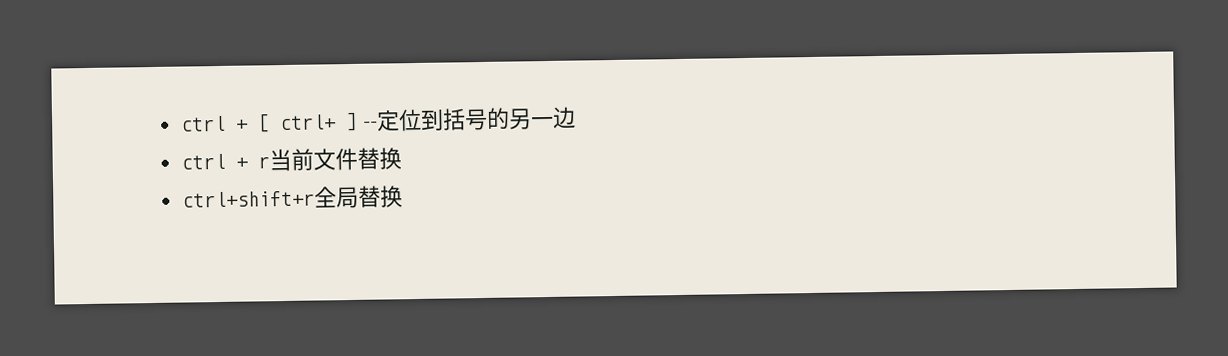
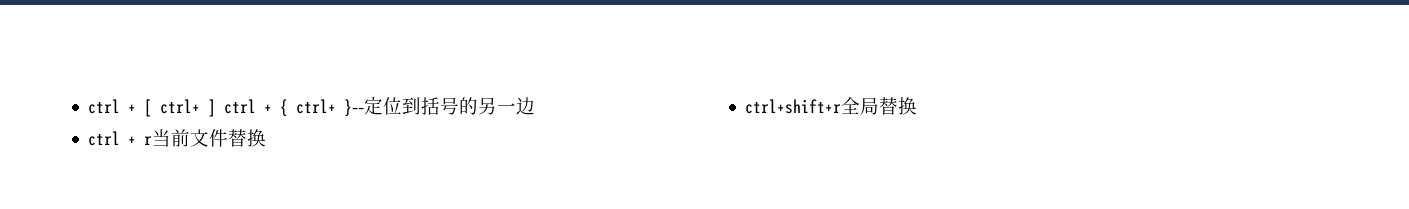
- ctrl + [ ctrl+ ] --定位到括号的另一边
+ ctrl + [ ctrl+ ] ctrl + { ctrl+ }--定位到括号的另一边

